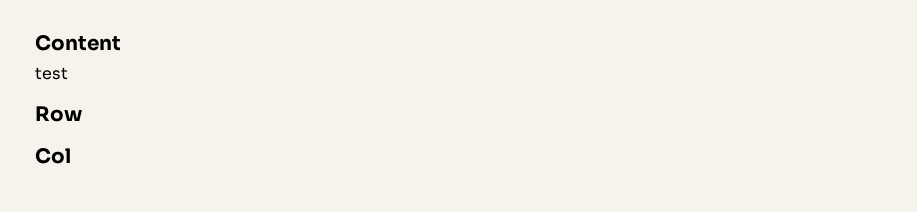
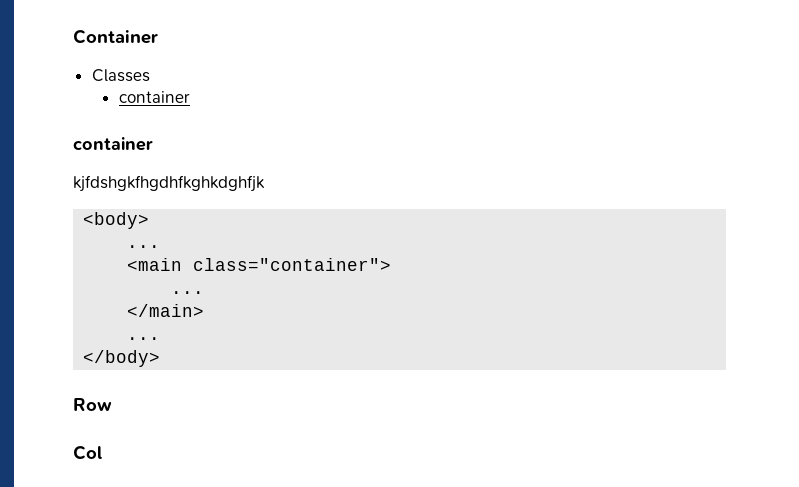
- Content
- test
+ Container
+ Classes
+ container
+ container
+ kjfdshgkfhgdhfkghkdghfjk
+ <body>
+ ...
+ <main class="container">
+ ...
+ </main>
+ ...
+ </body>

